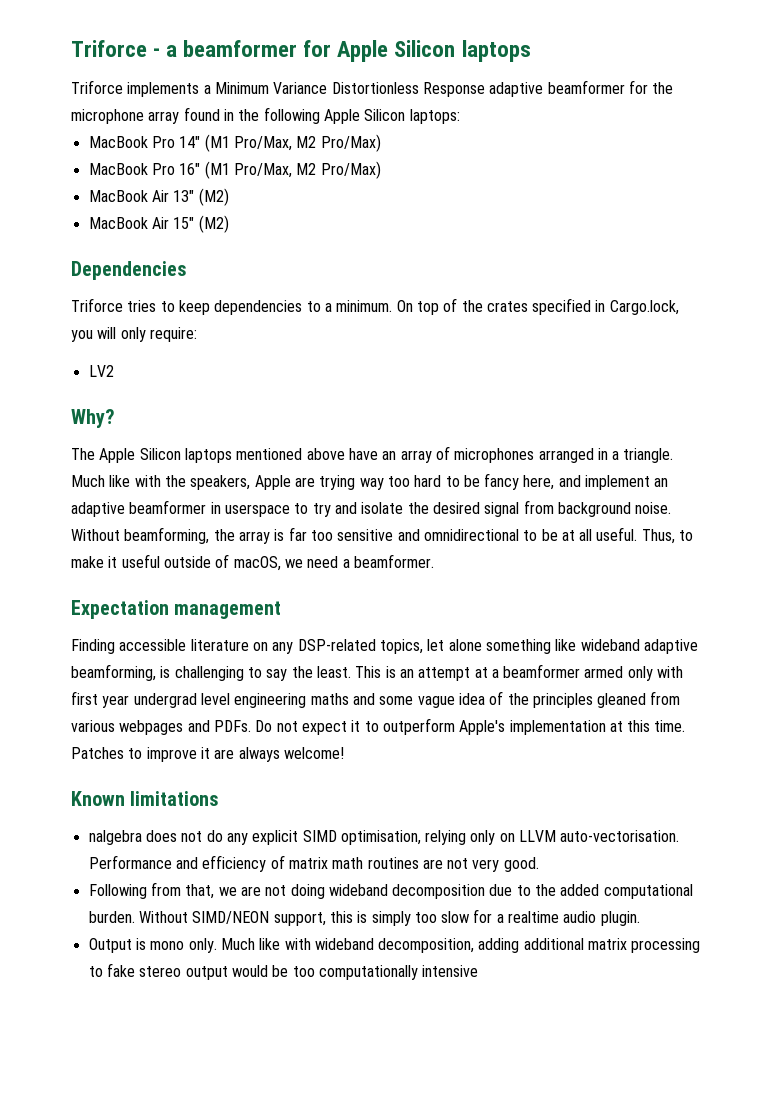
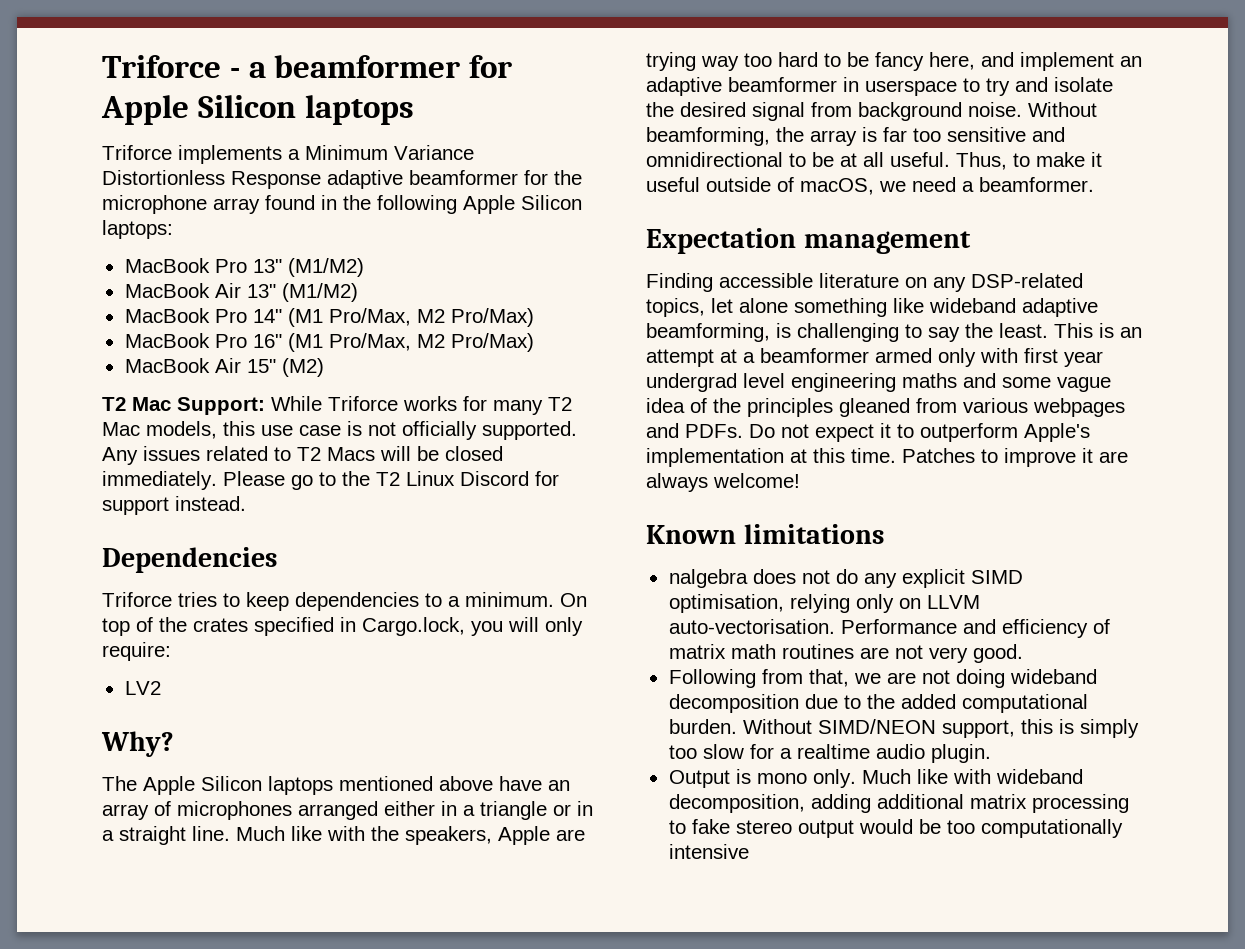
+ MacBook Pro 13" (M1/M2)
+ MacBook Air 13" (M1/M2)
- MacBook Air 13" (M2)
  MacBook Air 15" (M2)
+ T2 Mac Support: While Triforce works for many T2 Mac models, this use case is not officially supported. Any issues related to T2 Macs will be closed immediately. Please go to the T2 Linux Discord for support instead.
- The Apple Silicon laptops mentioned above have an array of microphones arranged in a triangle.
+ The Apple Silicon laptops mentioned above have an array of microphones arranged either in a triangle or in a straight line.

